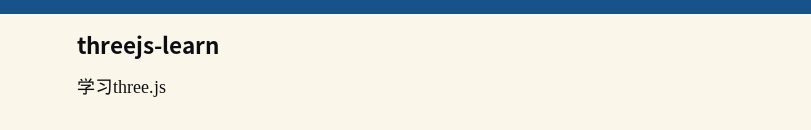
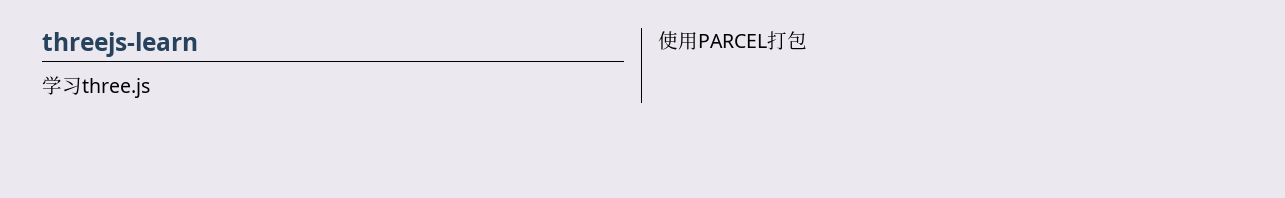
+ 使用PARCEL打包

